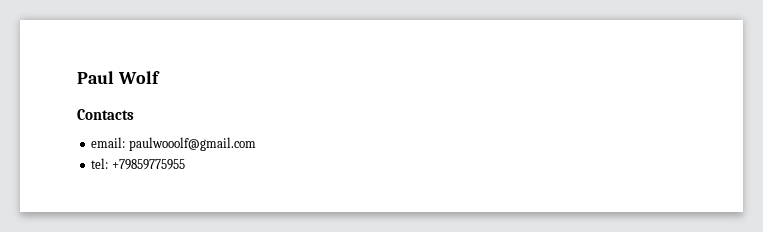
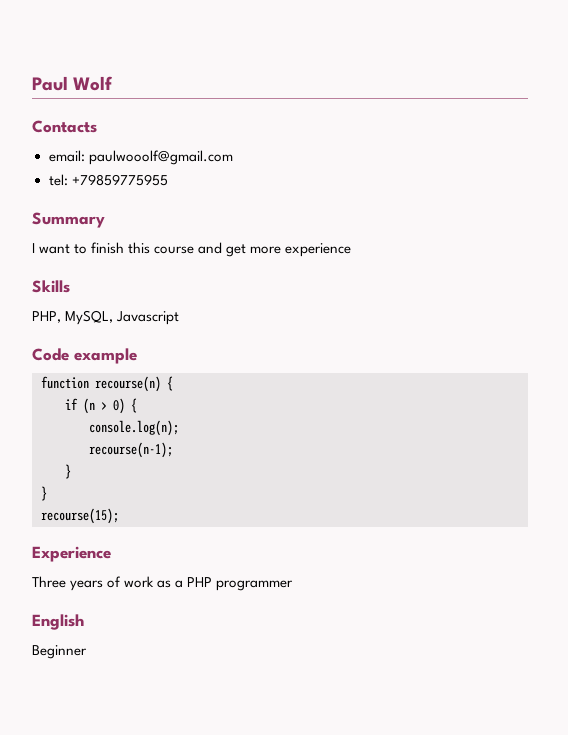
+ Summary
+ I want to finish this course and get more experience
+ Skills
+ PHP, MySQL, Javascript
+ Code example
+ function recourse(n) {
+ if (n > 0) {
+ console.log(n);
+ recourse(n-1);
+ }
+ }
+ recourse(15);
+ Experience
+ Three years of work as a PHP programmer
+ English
+ Beginner

